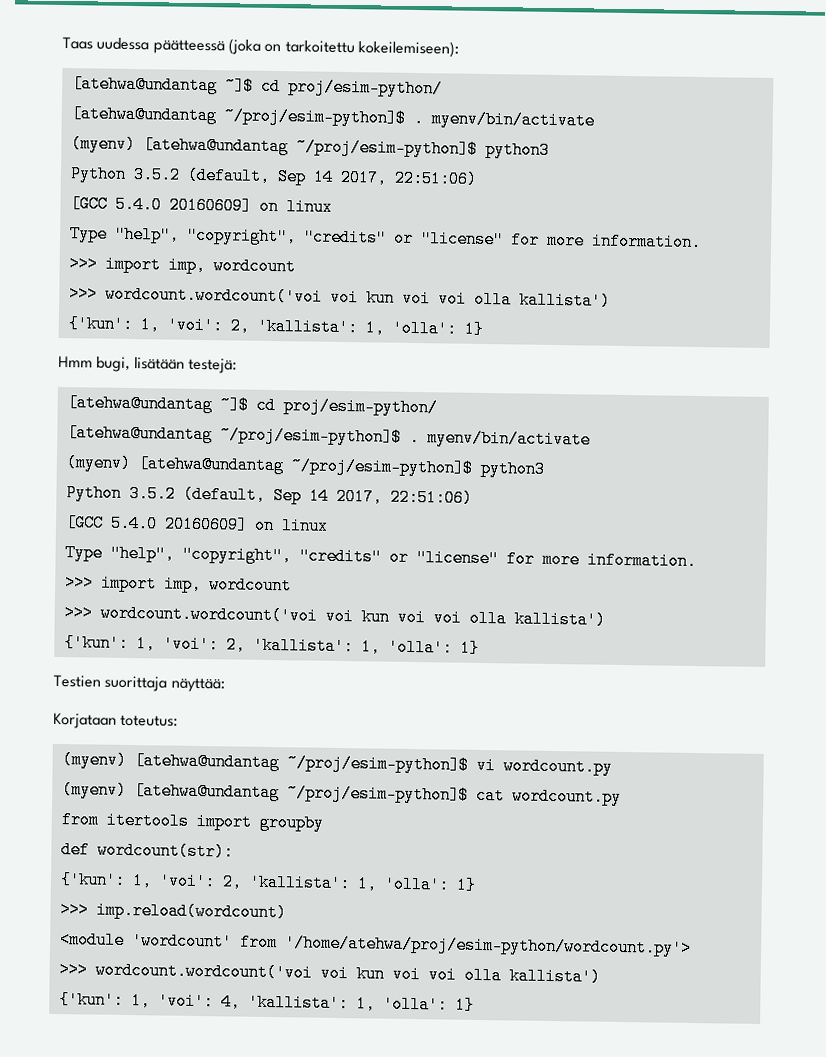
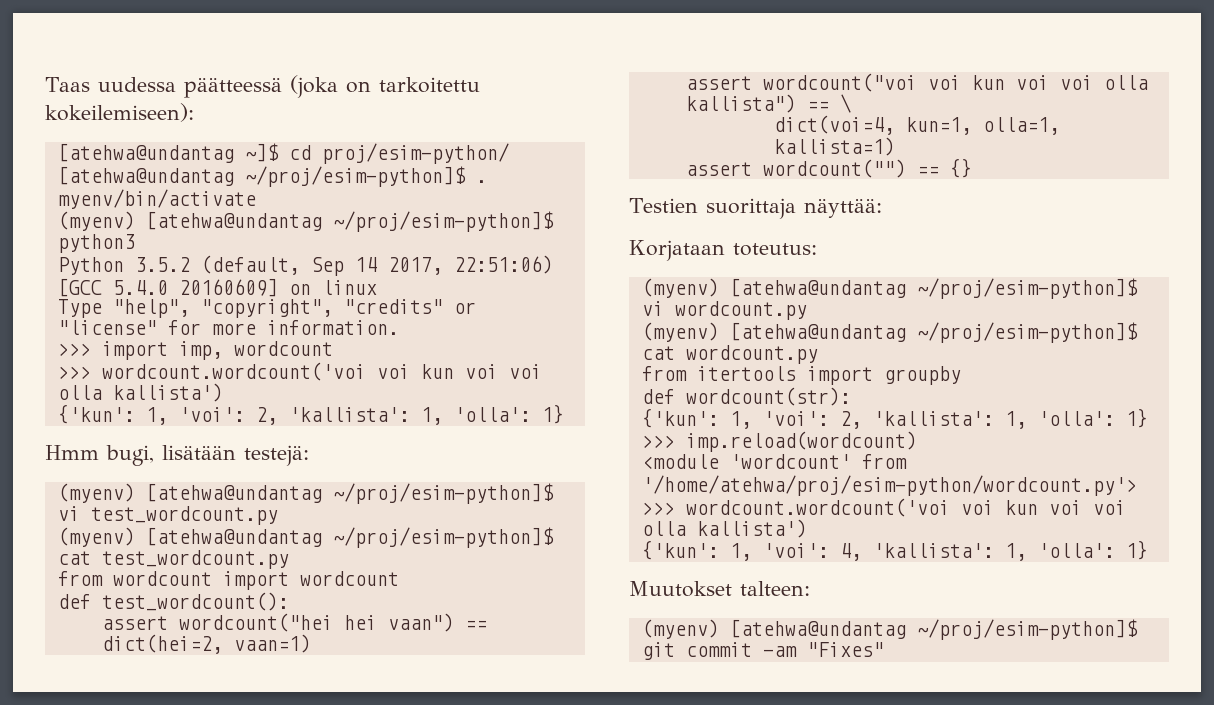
  Hmm bugi, lisätään testejä:
- [atehwa@undantag ~]$ cd proj/esim-python/
- [atehwa@undantag ~/proj/esim-python]$ . myenv/bin/activate
- (myenv) [atehwa@undantag ~/proj/esim-python]$ python3
- Python 3.5.2 (default, Sep 14 2017, 22:51:06)
- [GCC 5.4.0 20160609] on linux
- Type "help", "copyright", "credits" or "license" for more information.
- >>> import imp, wordcount
- >>> wordcount.wordcount('voi voi kun voi voi olla kallista')
- {'kun': 1, 'voi': 2, 'kallista': 1, 'olla': 1}
+ (myenv) [atehwa@undantag ~/proj/esim-python]$ vi test_wordcount.py
+ (myenv) [atehwa@undantag ~/proj/esim-python]$ cat test_wordcount.py
+ from wordcount import wordcount
+ def test_wordcount():
+ assert wordcount("hei hei vaan") == dict(hei=2, vaan=1)
+ assert wordcount("voi voi kun voi voi olla kallista") == \
+ dict(voi=4, kun=1, olla=1, kallista=1)
+ assert wordcount("") == {}
+ Muutokset talteen:
+ (myenv) [atehwa@undantag ~/proj/esim-python]$ git commit -am "Fixes"

